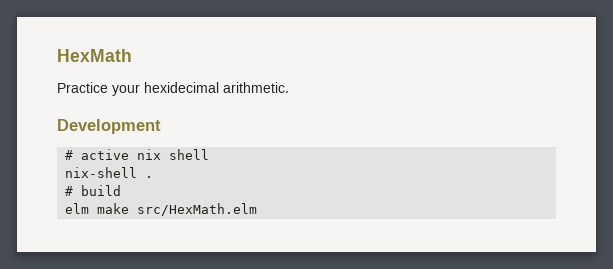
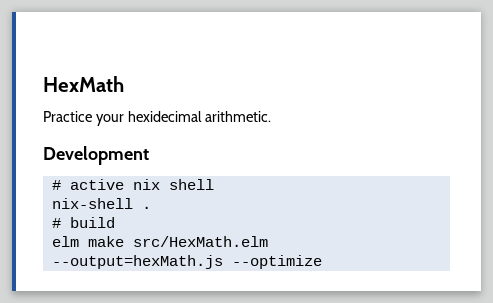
- elm make src/HexMath.elm
+ elm make src/HexMath.elm --output=hexMath.js --optimize

